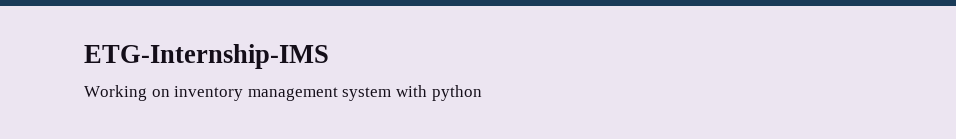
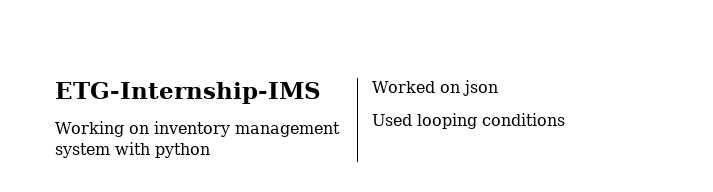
+ Worked on json
+ Used looping conditions

